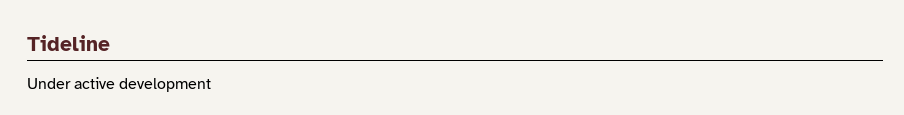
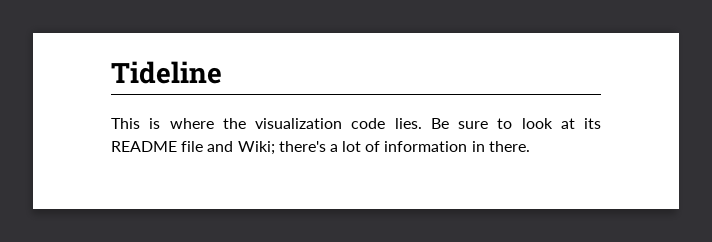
- Under active development
+ This is where the visualization code lies. Be sure to look at its README file and Wiki; there's a lot of information in there.

